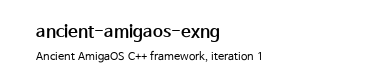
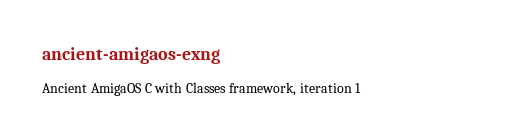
- Ancient AmigaOS C++ framework, iteration 1
+ Ancient AmigaOS C with Classes framework, iteration 1

